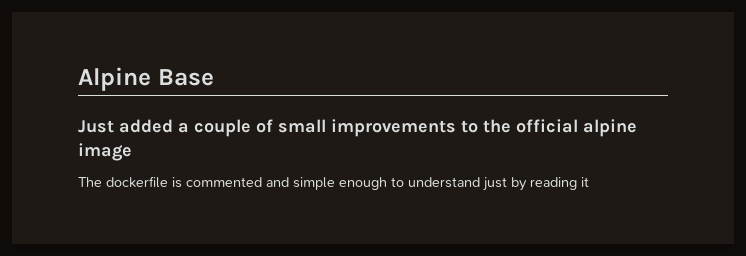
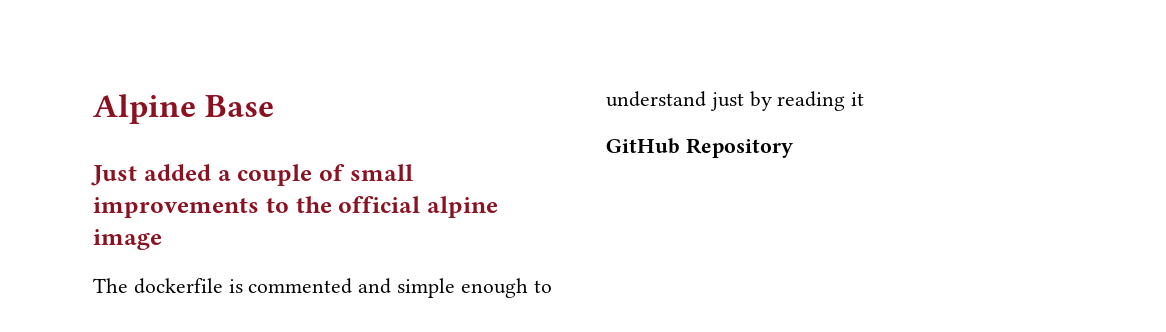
+ GitHub Repository

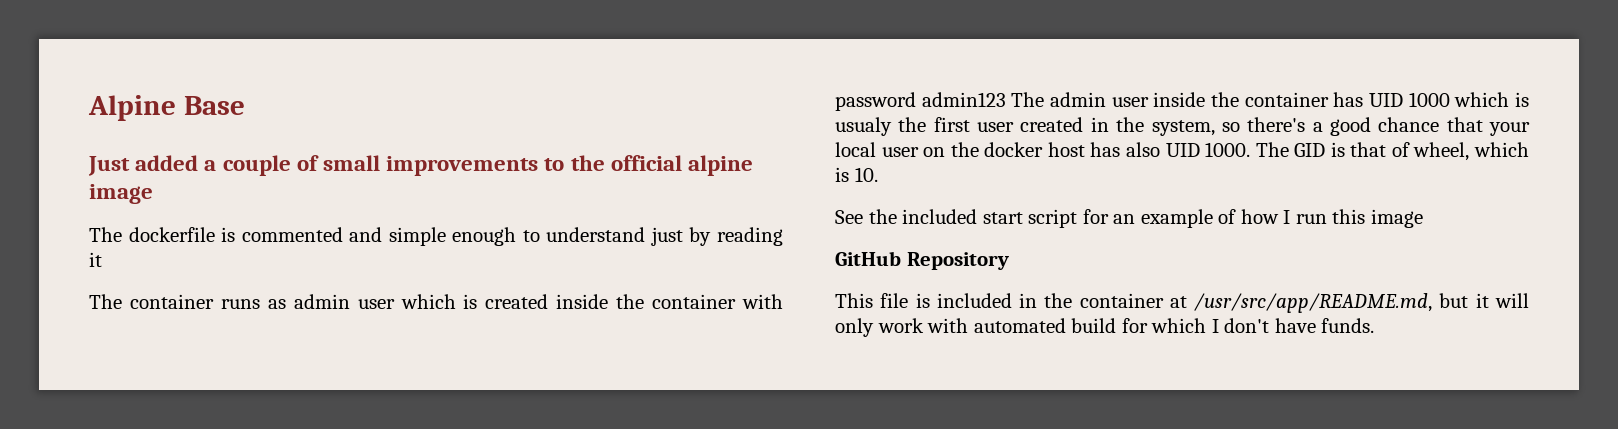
+ The container runs as admin user which is created inside the container with password admin123 The admin user inside the container has UID 1000 which is usualy the first user created in the system, so there's a good chance that your local user on the docker host has also UID 1000. The GID is that of wheel, which is 10.
+ See the included start script for an example of how I run this image
  GitHub Repository
+ This file is included in the container at /usr/src/app/README.md, but it will only work with automated build for which I don't have funds.

